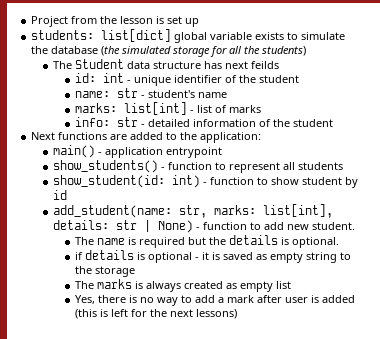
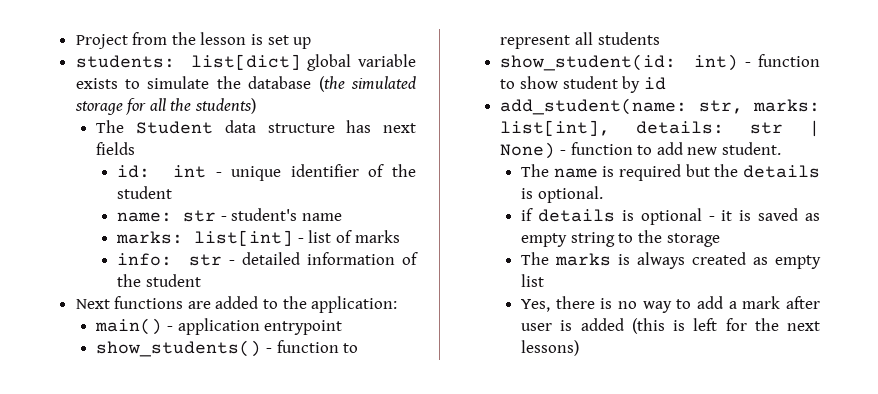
- The Student data structure has next feilds
+ The Student data structure has next fields

